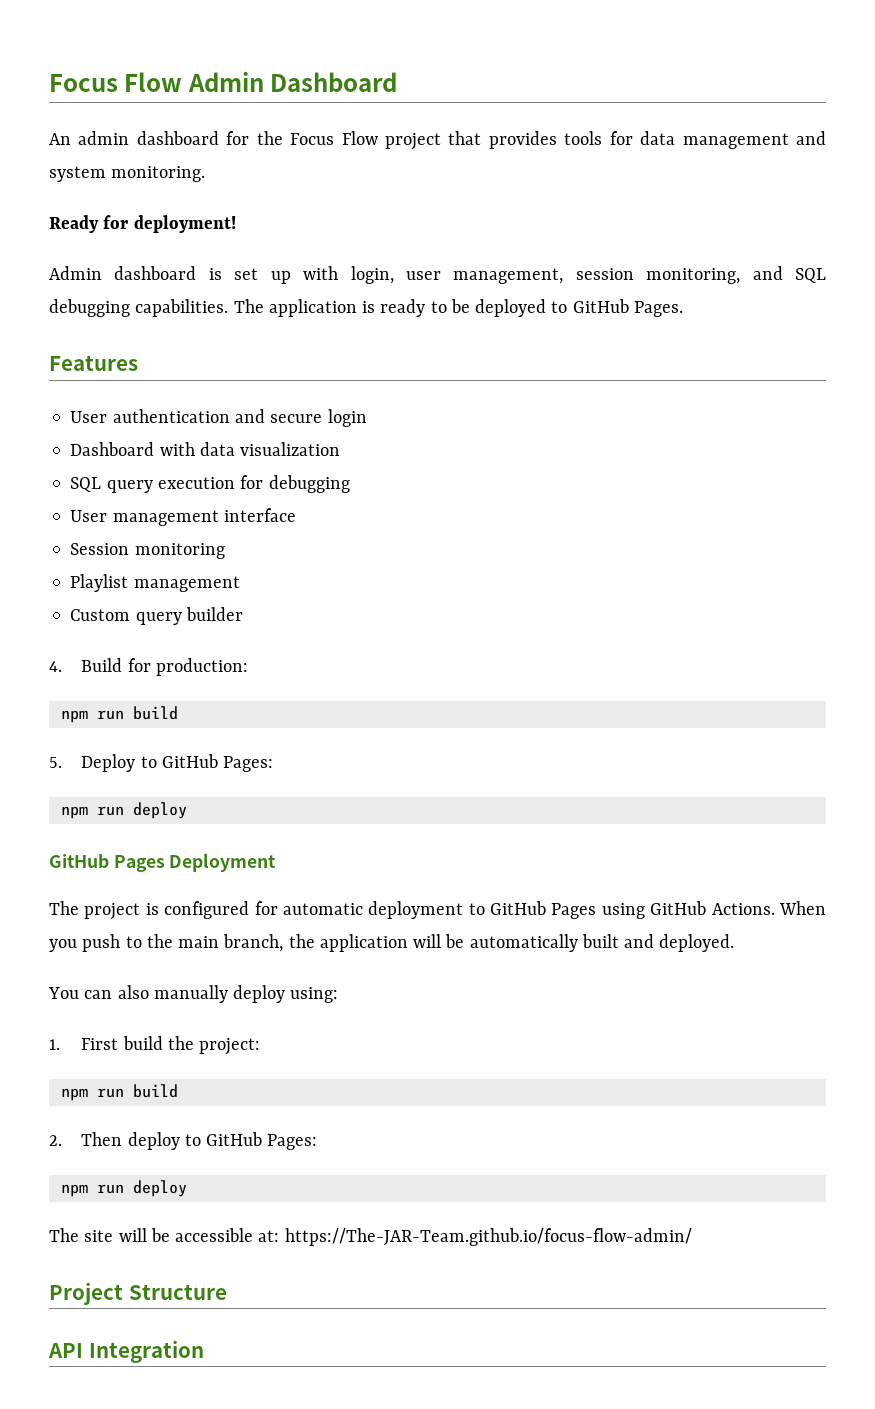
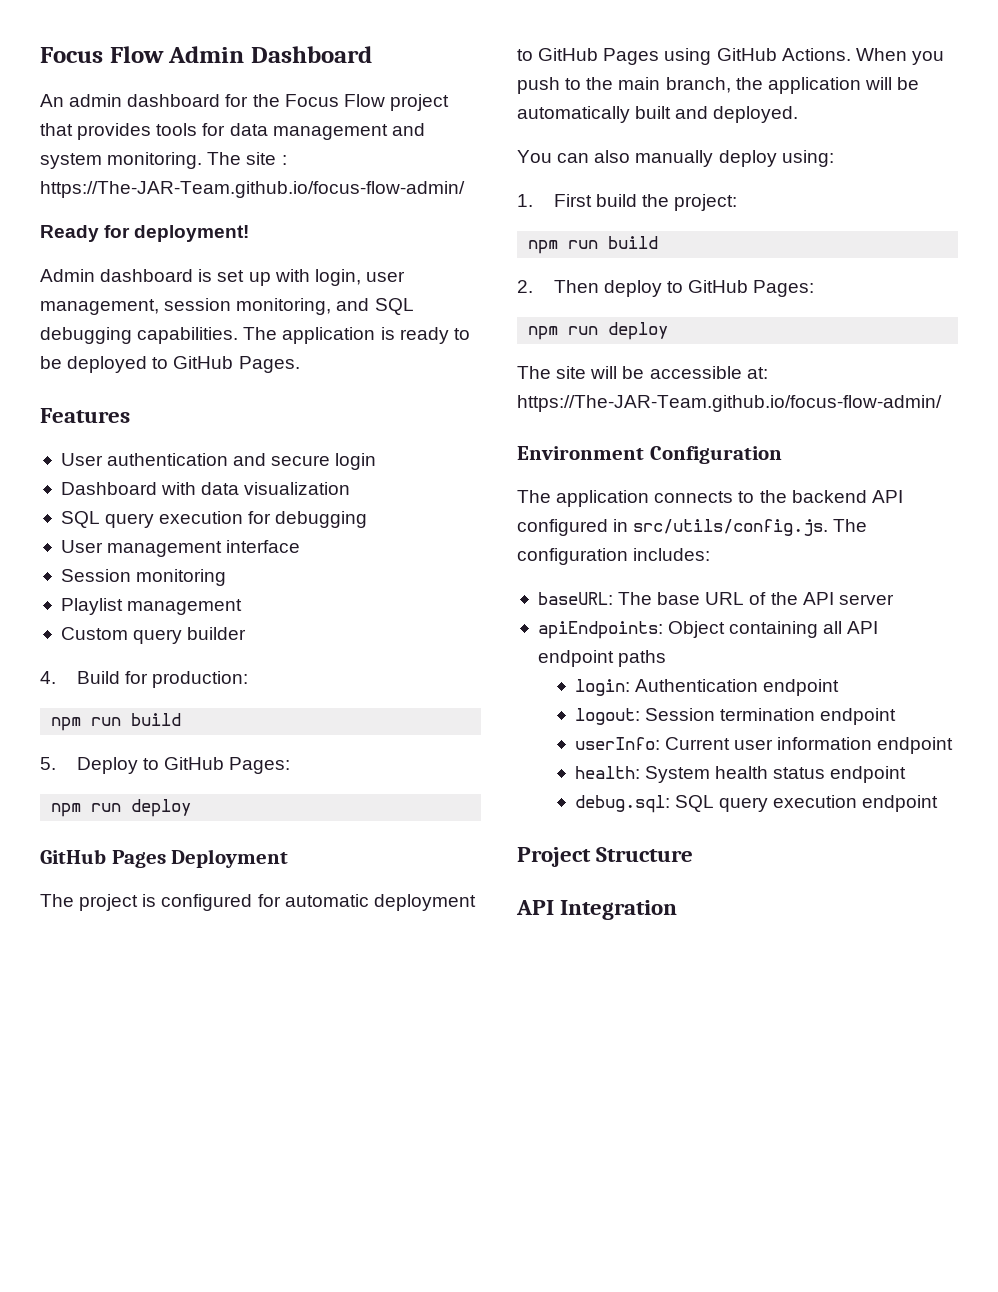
+ The site : https://The-JAR-Team.github.io/focus-flow-admin/
+ Environment Configuration
+ The application connects to the backend API configured in src/utils/config.js. The configuration includes:
+ baseURL: The base URL of the API server
+ apiEndpoints: Object containing all API endpoint paths
+ login: Authentication endpoint
+ logout: Session termination endpoint
+ userInfo: Current user information endpoint
+ health: System health status endpoint
+ debug.sql: SQL query execution endpoint

